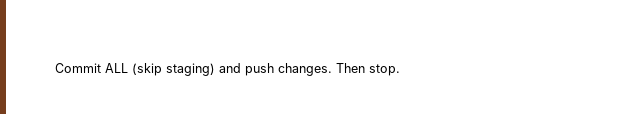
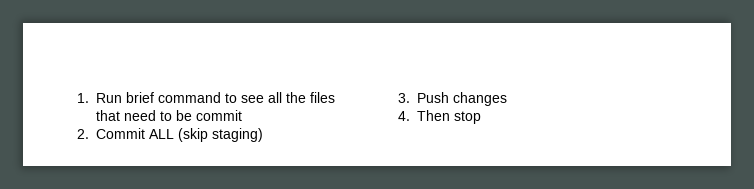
- Commit ALL (skip staging) and push changes. Then stop.
+ 1. Run brief command to see all the files that need to be commit
+ 2. Commit ALL (skip staging)
+ 3. Push changes
+ 4. Then stop

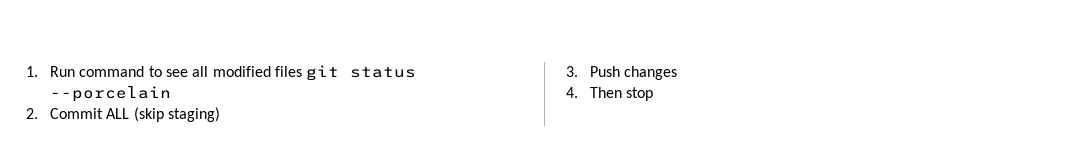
- 1. Run brief command to see all the files that need to be commit
+ 1. Run command to see all modified files git status --porcelain

